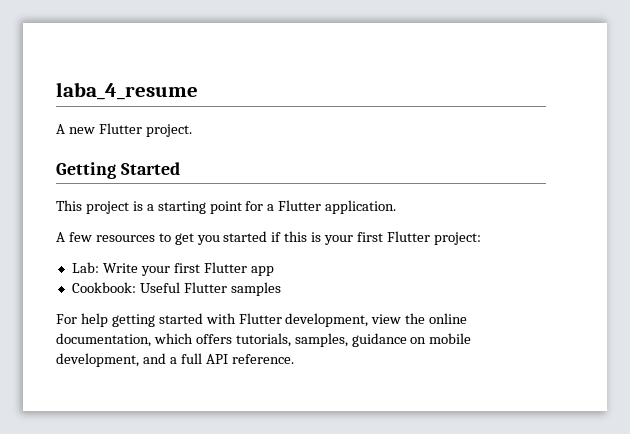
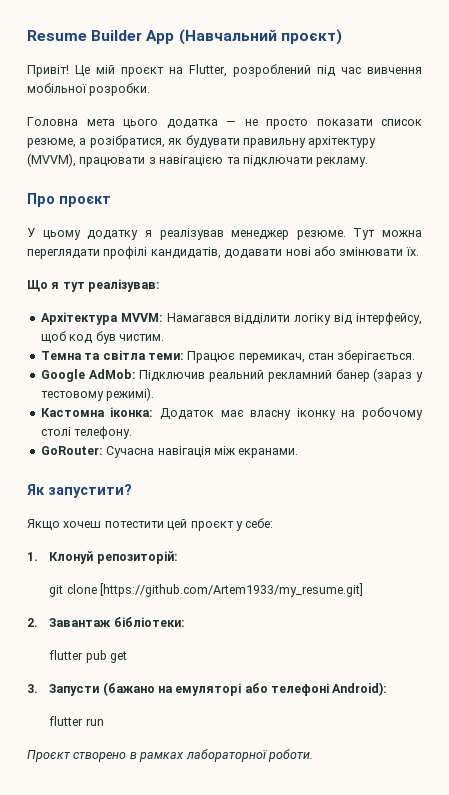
- laba_4_resume
- A new Flutter project.
- Getting Started
- This project is a starting point for a Flutter application.
- A few resources to get you started if this is your first Flutter project:
- Lab: Write your first Flutter app
- Cookbook: Useful Flutter samples
- For help getting started with Flutter development, view the online documentation, which offers tutorials, samples, guidance on mobile development, and a full API reference.
+ Resume Builder App (Навчальний проєкт)
+ Привіт! Це мій проєкт на Flutter, розроблений під час вивчення мобільної розробки.
+ Головна мета цього додатка — не просто показати список резюме, а розібратися, як будувати правильну архітектуру (MVVM), працювати з навігацією та підключати рекламу.
+ Про проєкт
+ У цьому додатку я реалізував менеджер резюме. Тут можна переглядати профілі кандидатів, додавати нові або змінювати їх.
+ Що я тут реалізував:
+ Архітектура MVVM: Намагався відділити логіку від інтерфейсу, щоб код був чистим.
+ Темна та світла теми: Працює перемикач, стан зберігається.
+ Google AdMob: Підключив реальний рекламний банер (зараз у тестовому режимі).
+ Кастомна іконка: Додаток має власну іконку на робочому столі телефону.
+ GoRouter: Сучасна навігація між екранами.
+ Як запустити?
+ Якщо хочеш потестити цей проєкт у себе:
+ 1. Клонуй репозиторій:
+ git clone [https://github.com/Artem1933/my_resume.git]
+ 2. Завантаж бібліотеки:
+ flutter pub get
+ 3. Запусти (бажано на емуляторі або телефоні Android):
+ flutter run
+ Проєкт створено в рамках лабораторної роботи.

